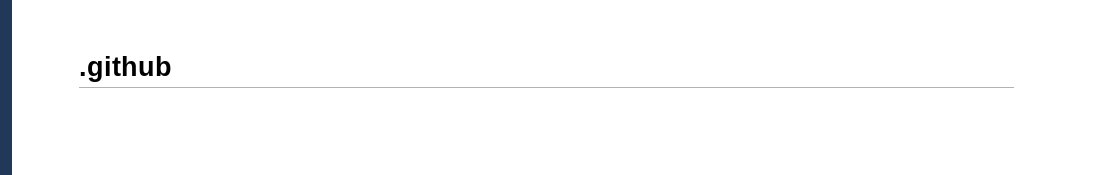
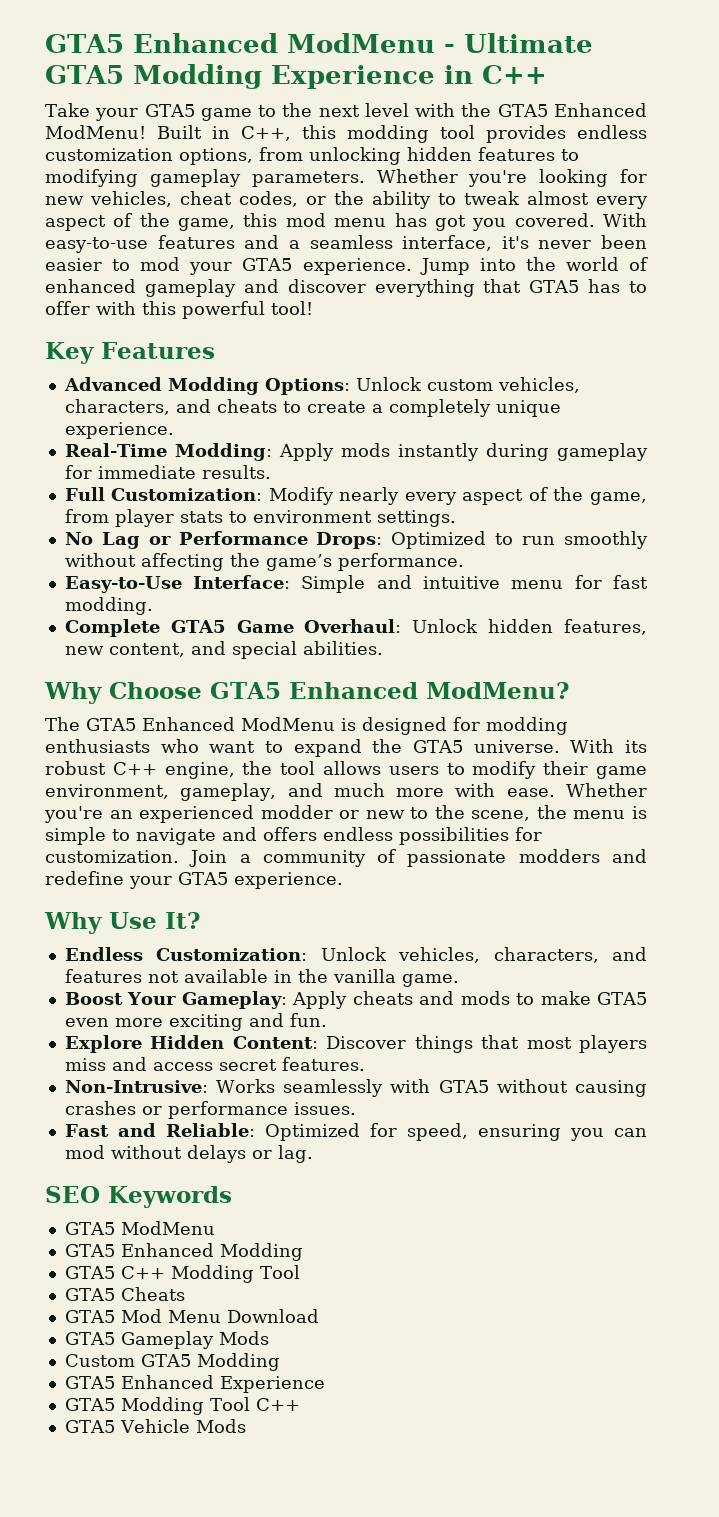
- .github
+ GTA5 Enhanced ModMenu - Ultimate GTA5 Modding Experience in C++
+ Take your GTA5 game to the next level with the GTA5 Enhanced ModMenu! Built in C++, this modding tool provides endless customization options, from unlocking hidden features to modifying gameplay parameters. Whether you're looking for new vehicles, cheat codes, or the ability to tweak almost every aspect of the game, this mod menu has got you covered. With easy-to-use features and a seamless interface, it's never been easier to mod your GTA5 experience. Jump into the world of enhanced gameplay and discover everything that GTA5 has to offer with this powerful tool!
+ Key Features
+ Advanced Modding Options: Unlock custom vehicles, characters, and cheats to create a completely unique experience.
+ Real-Time Modding: Apply mods instantly during gameplay for immediate results.
+ Full Customization: Modify nearly every aspect of the game, from player stats to environment settings.
+ No Lag or Performance Drops: Optimized to run smoothly without affecting the game’s performance.
+ Easy-to-Use Interface: Simple and intuitive menu for fast modding.
+ Complete GTA5 Game Overhaul: Unlock hidden features, new content, and special abilities.
+ Why Choose GTA5 Enhanced ModMenu?
+ The GTA5 Enhanced ModMenu is designed for modding enthusiasts who want to expand the GTA5 universe. With its robust C++ engine, the tool allows users to modify their game environment, gameplay, and much more with ease. Whether you're an experienced modder or new to the scene, the menu is simple to navigate and offers endless possibilities for customization. Join a community of passionate modders and redefine your GTA5 experience.
+ Why Use It?
+ Endless Customization: Unlock vehicles, characters, and features not available in the vanilla game.
+ Boost Your Gameplay: Apply cheats and mods to make GTA5 even more exciting and fun.
+ Explore Hidden Content: Discover things that most players miss and access secret features.
+ Non-Intrusive: Works seamlessly with GTA5 without causing crashes or performance issues.
+ Fast and Reliable: Optimized for speed, ensuring you can mod without delays or lag.
+ SEO Keywords
+ GTA5 ModMenu
+ GTA5 Enhanced Modding
+ GTA5 C++ Modding Tool
+ GTA5 Cheats
+ GTA5 Mod Menu Download
+ GTA5 Gameplay Mods
+ Custom GTA5 Modding
+ GTA5 Enhanced Experience
+ GTA5 Modding Tool C++
+ GTA5 Vehicle Mods

